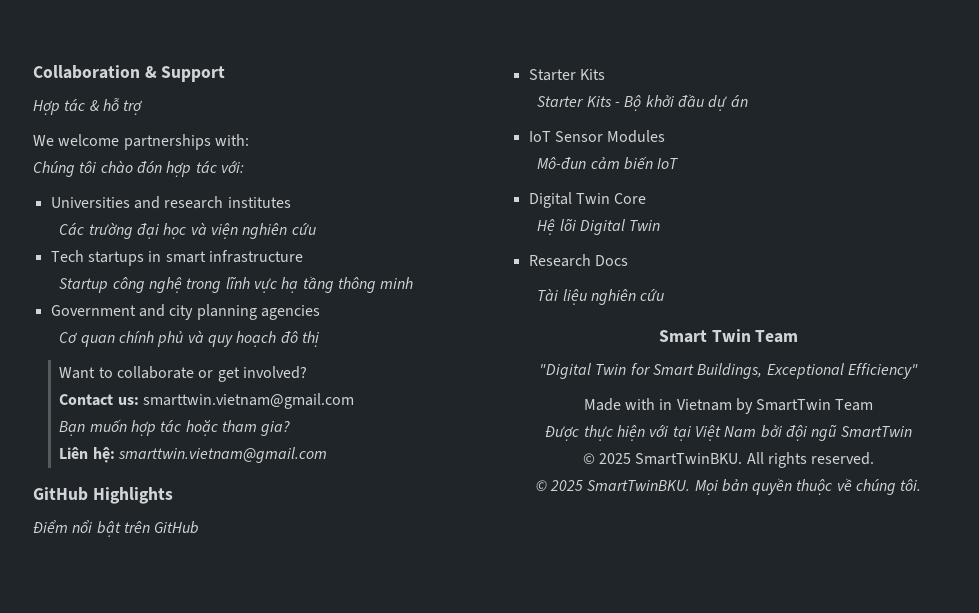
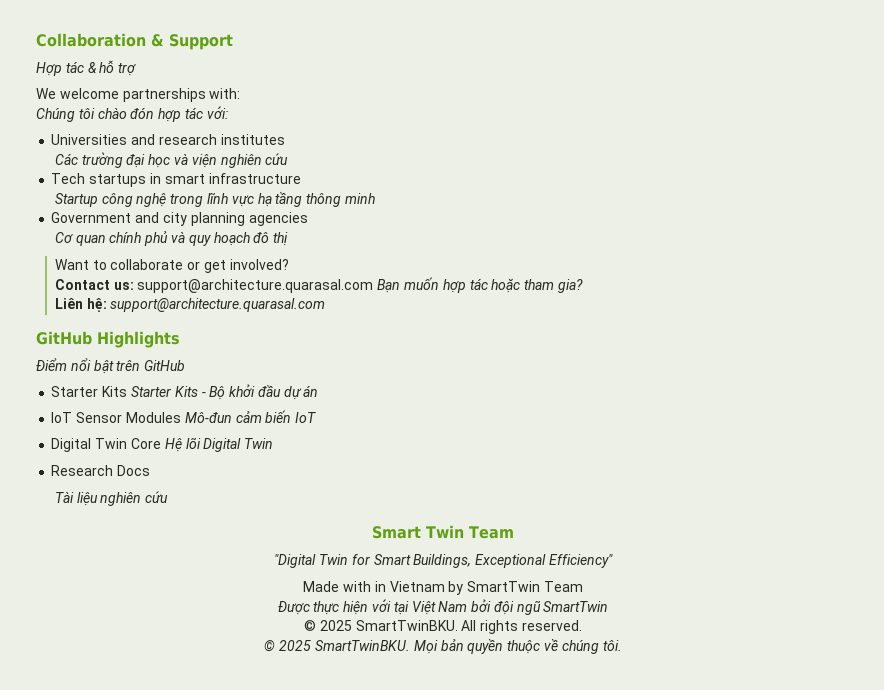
- Contact us: smarttwin.vietnam@gmail.com
- Bạn muốn hợp tác hoặc tham gia?
+ Contact us: support@architecture.quarasal.com Bạn muốn hợp tác hoặc tham gia?
- Liên hệ: smarttwin.vietnam@gmail.com
+ Liên hệ: support@architecture.quarasal.com
  Điểm nổi bật trên GitHub
- Starter Kits
- Starter Kits - Bộ khởi đầu dự án
+ Starter Kits Starter Kits - Bộ khởi đầu dự án
- IoT Sensor Modules
- Mô-đun cảm biến IoT
+ IoT Sensor Modules Mô-đun cảm biến IoT
- Digital Twin Core
- Hệ lõi Digital Twin
+ Digital Twin Core Hệ lõi Digital Twin

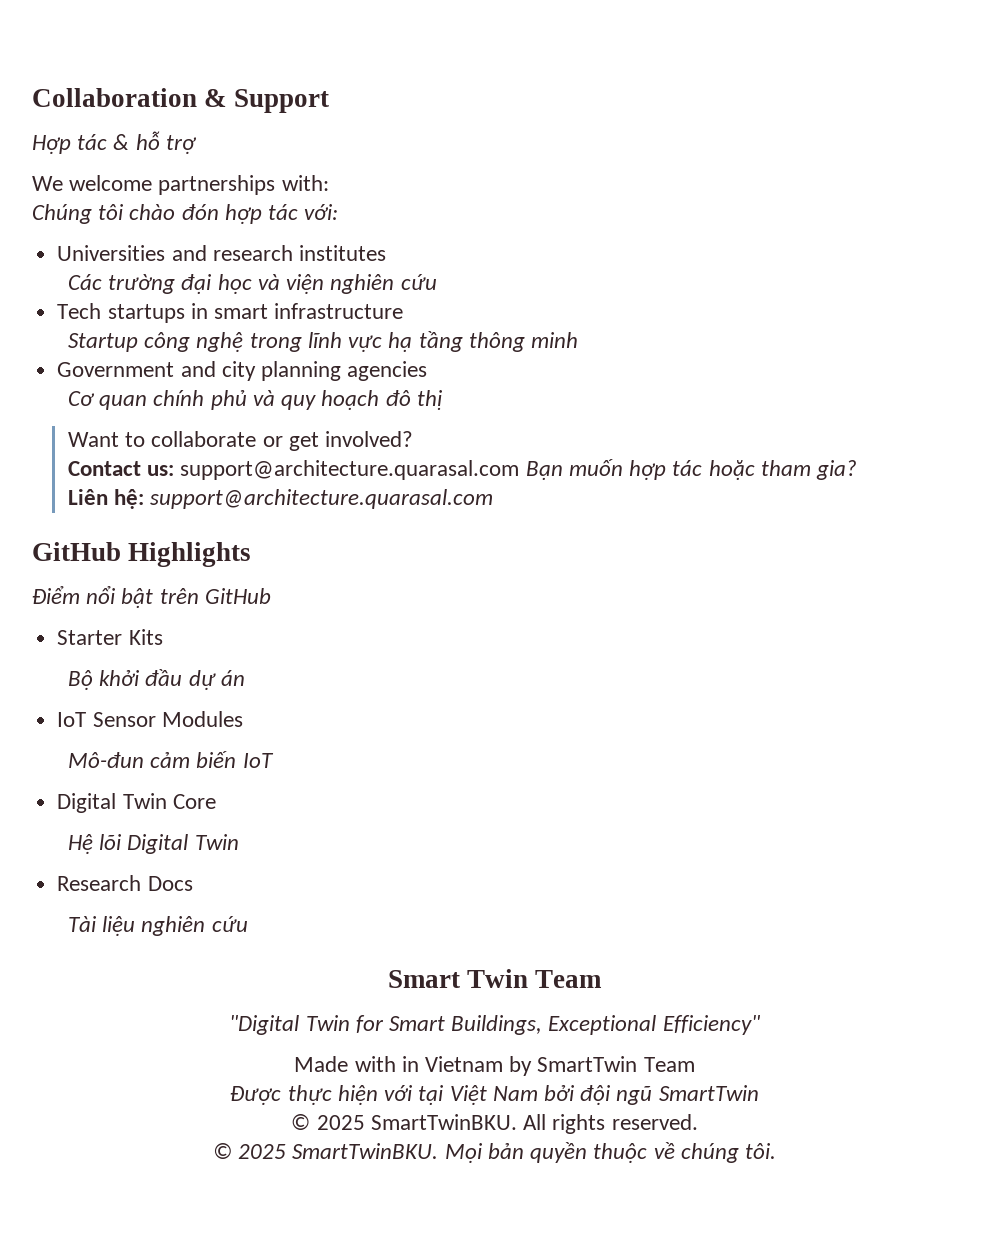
- Starter Kits Starter Kits - Bộ khởi đầu dự án
+ Starter Kits
+ Bộ khởi đầu dự án
- IoT Sensor Modules Mô-đun cảm biến IoT
+ IoT Sensor Modules
+ Mô-đun cảm biến IoT
- Digital Twin Core Hệ lõi Digital Twin
+ Digital Twin Core
+ Hệ lõi Digital Twin

